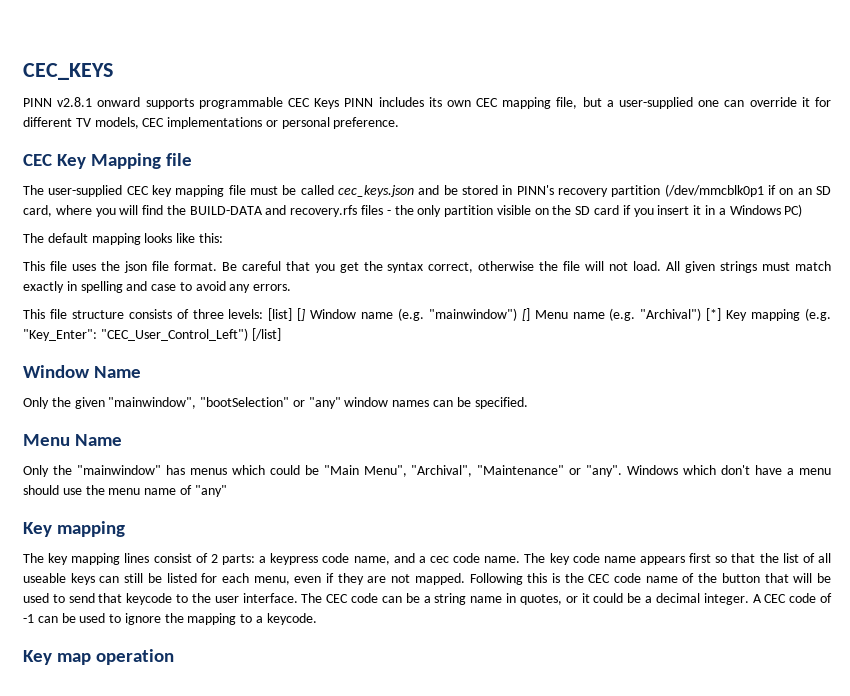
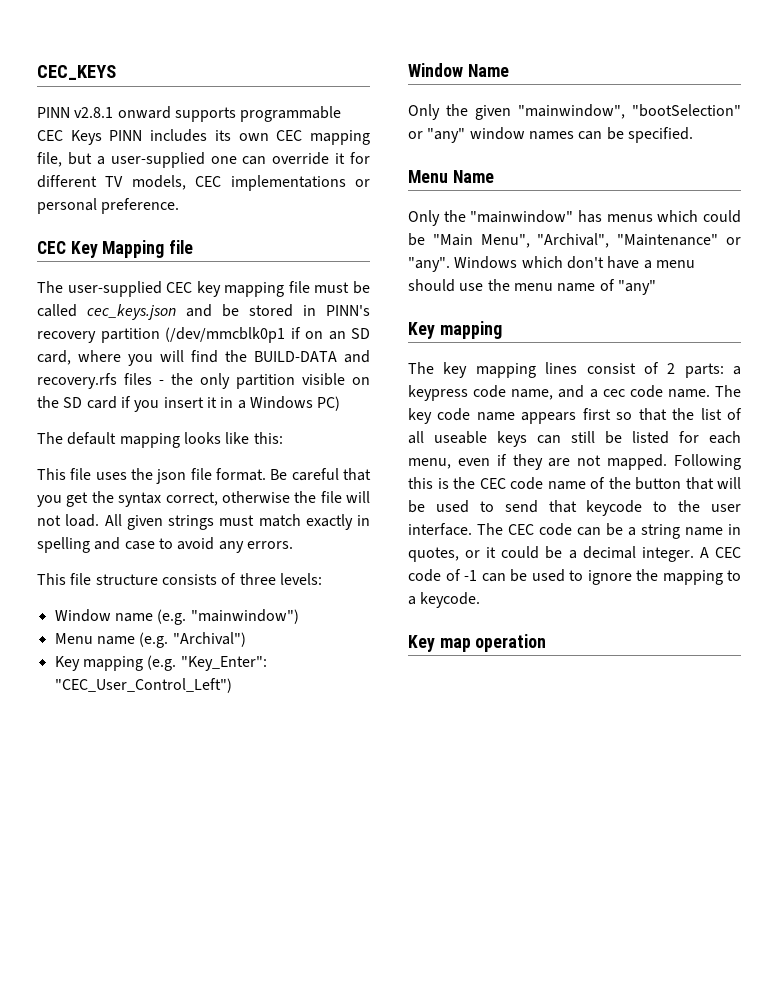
- This file structure consists of three levels: [list] [] Window name (e.g. "mainwindow") [] Menu name (e.g. "Archival") [*] Key mapping (e.g. "Key_Enter": "CEC_User_Control_Left") [/list]
+ This file structure consists of three levels:
+ Window name (e.g. "mainwindow")
+ Menu name (e.g. "Archival")
+ Key mapping (e.g. "Key_Enter": "CEC_User_Control_Left")

